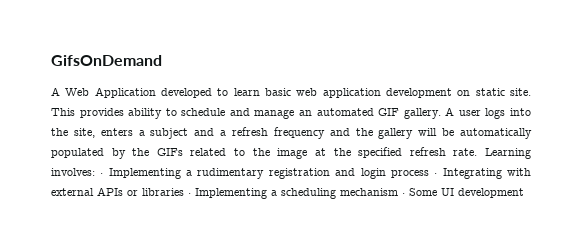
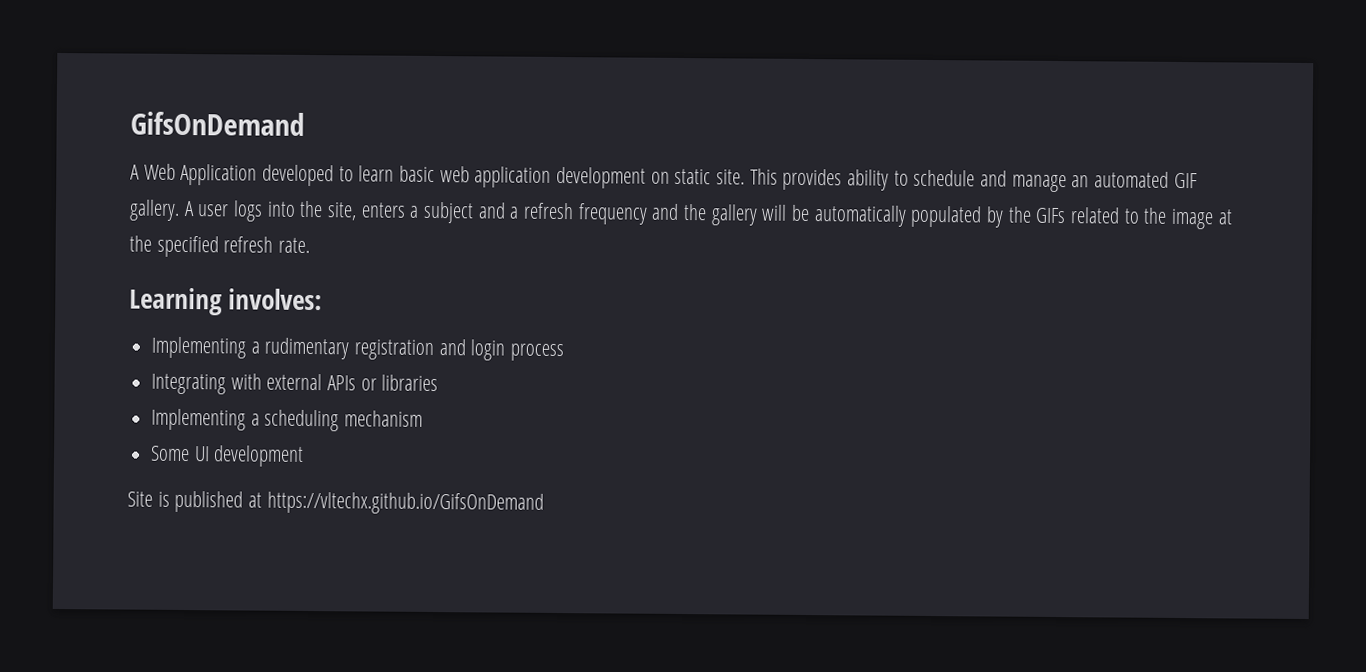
- A user logs into the site, enters a subject and a refresh frequency and the gallery will be automatically populated by the GIFs related to the image at the specified refresh rate. Learning involves: · Implementing a rudimentary registration and login process · Integrating with external APIs or libraries · Implementing a scheduling mechanism · Some UI development
+ A user logs into the site, enters a subject and a refresh frequency and the gallery will be automatically populated by the GIFs related to the image at the specified refresh rate.
+ Learning involves:
+ Implementing a rudimentary registration and login process
+ Integrating with external APIs or libraries
+ Implementing a scheduling mechanism
+ Some UI development
+ Site is published at https://vltechx.github.io/GifsOnDemand

